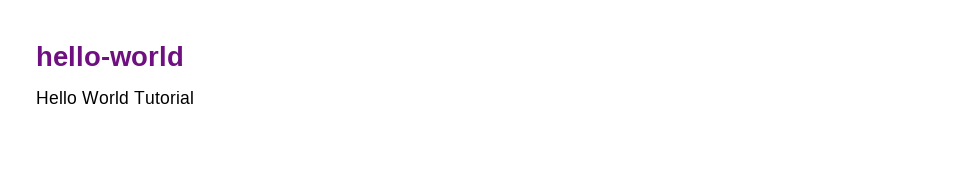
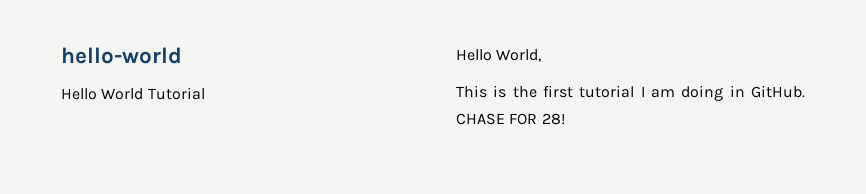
+ Hello World,
+ This is the first tutorial I am doing in GitHub. CHASE FOR 28!

